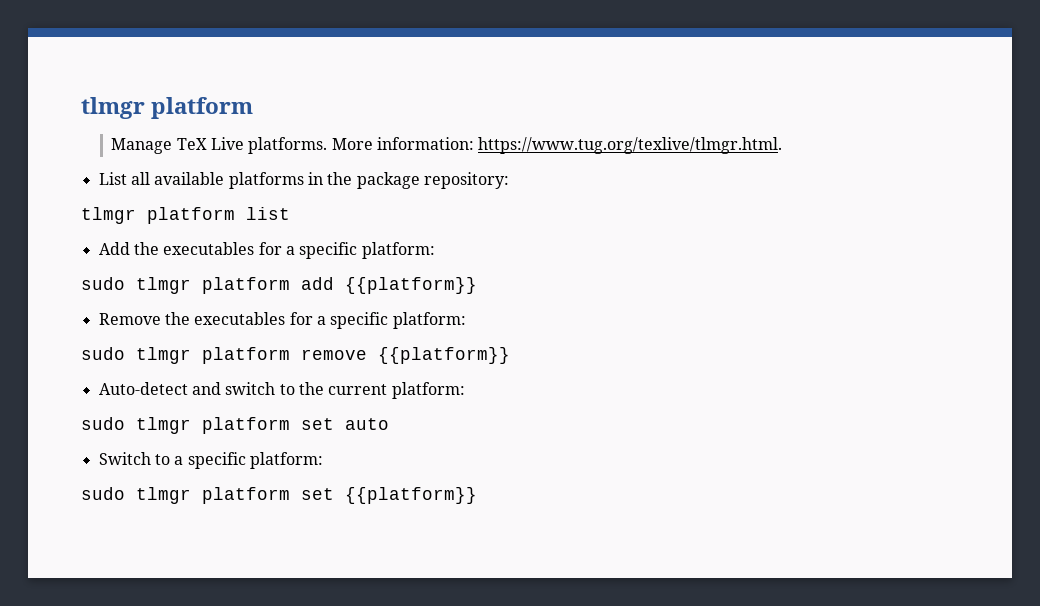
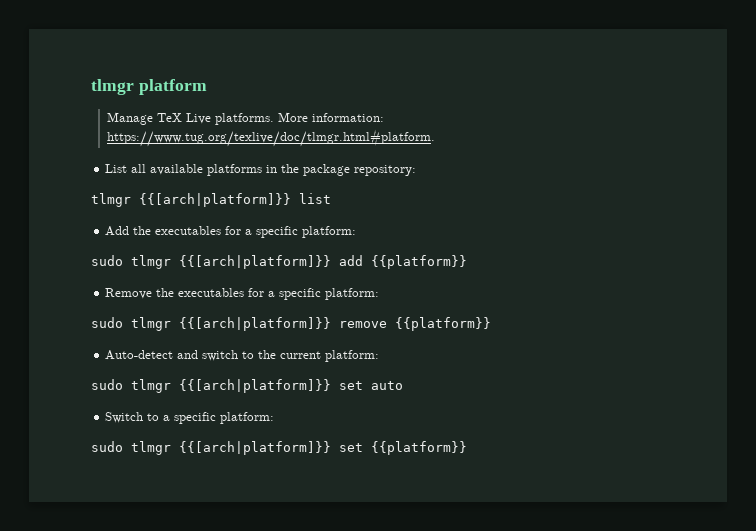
- More information: https://www.tug.org/texlive/tlmgr.html.
+ More information: https://www.tug.org/texlive/doc/tlmgr.html#platform.
- tlmgr platform list
+ tlmgr {{[arch|platform]}} list
- sudo tlmgr platform add {{platform}}
+ sudo tlmgr {{[arch|platform]}} add {{platform}}
- sudo tlmgr platform remove {{platform}}
+ sudo tlmgr {{[arch|platform]}} remove {{platform}}
- sudo tlmgr platform set auto
+ sudo tlmgr {{[arch|platform]}} set auto
- sudo tlmgr platform set {{platform}}
+ sudo tlmgr {{[arch|platform]}} set {{platform}}

